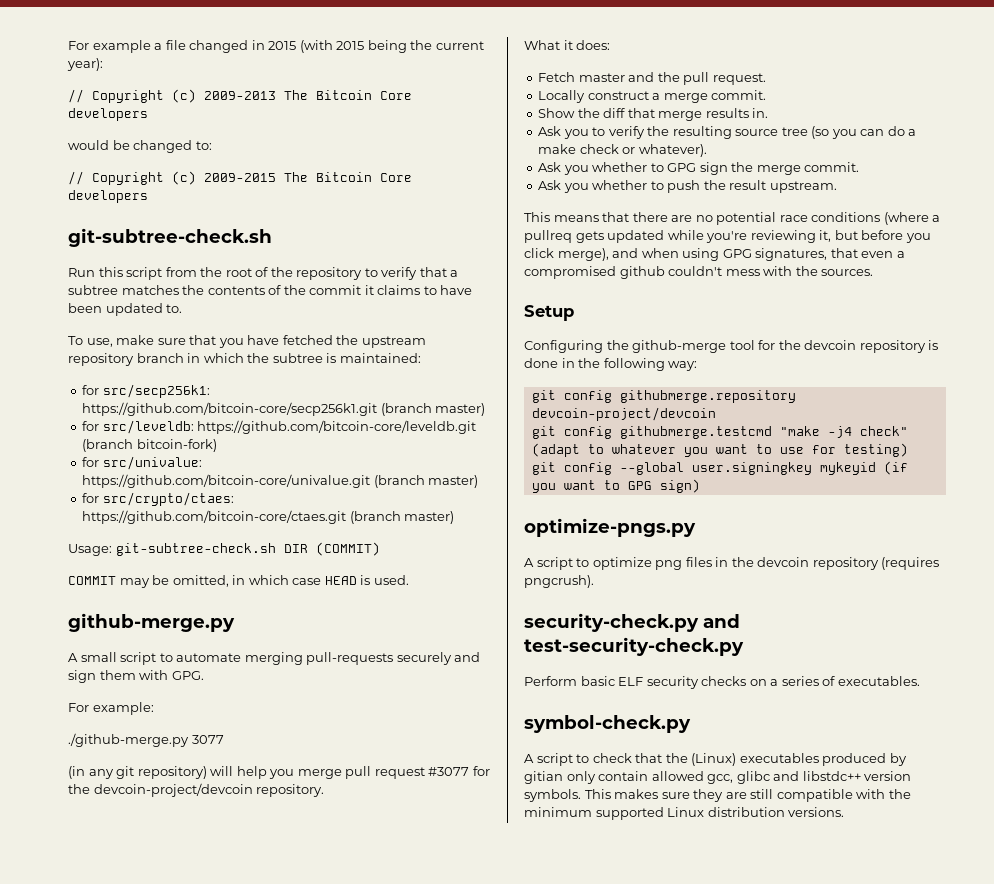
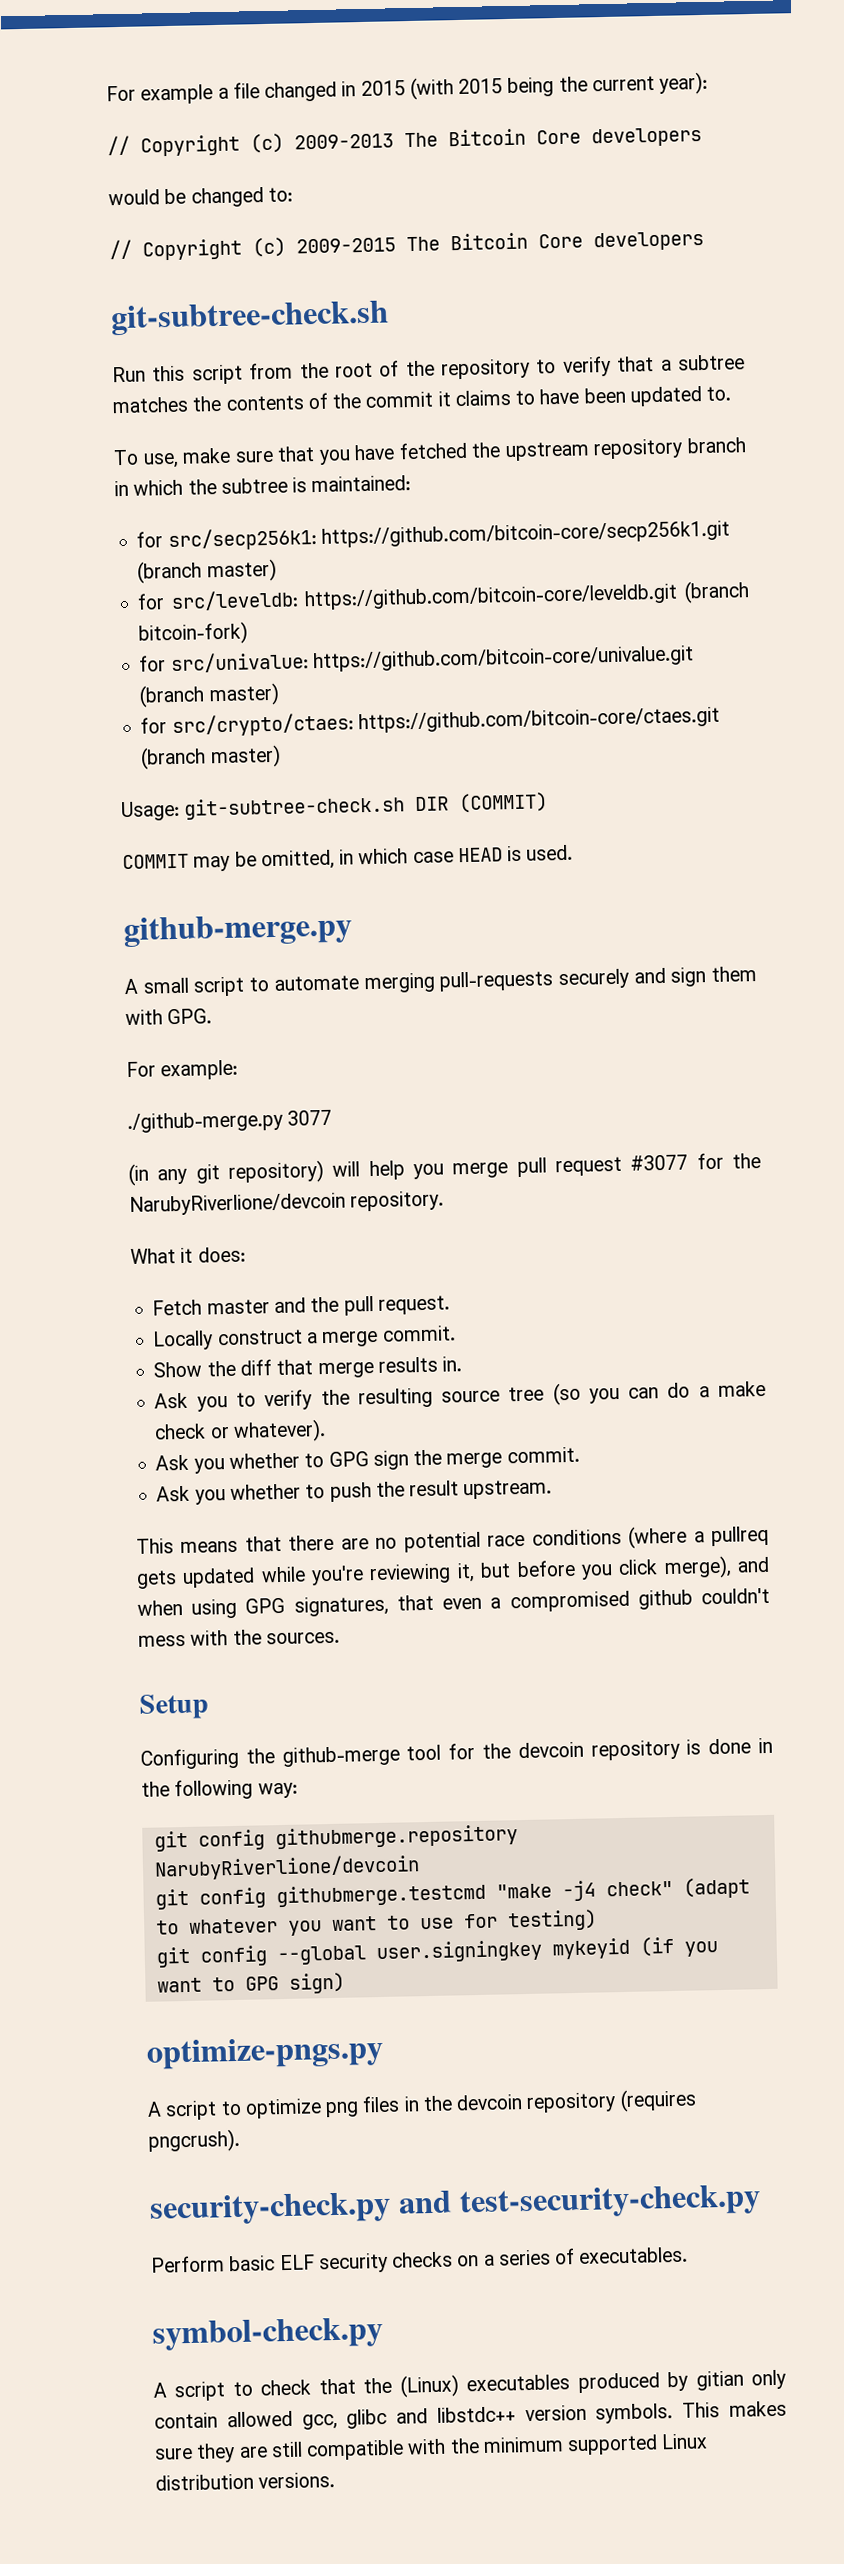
- (in any git repository) will help you merge pull request #3077 for the devcoin-project/devcoin repository.
+ (in any git repository) will help you merge pull request #3077 for the NarubyRiverlione/devcoin repository.
- git config githubmerge.repository devcoin-project/devcoin
+ git config githubmerge.repository NarubyRiverlione/devcoin

